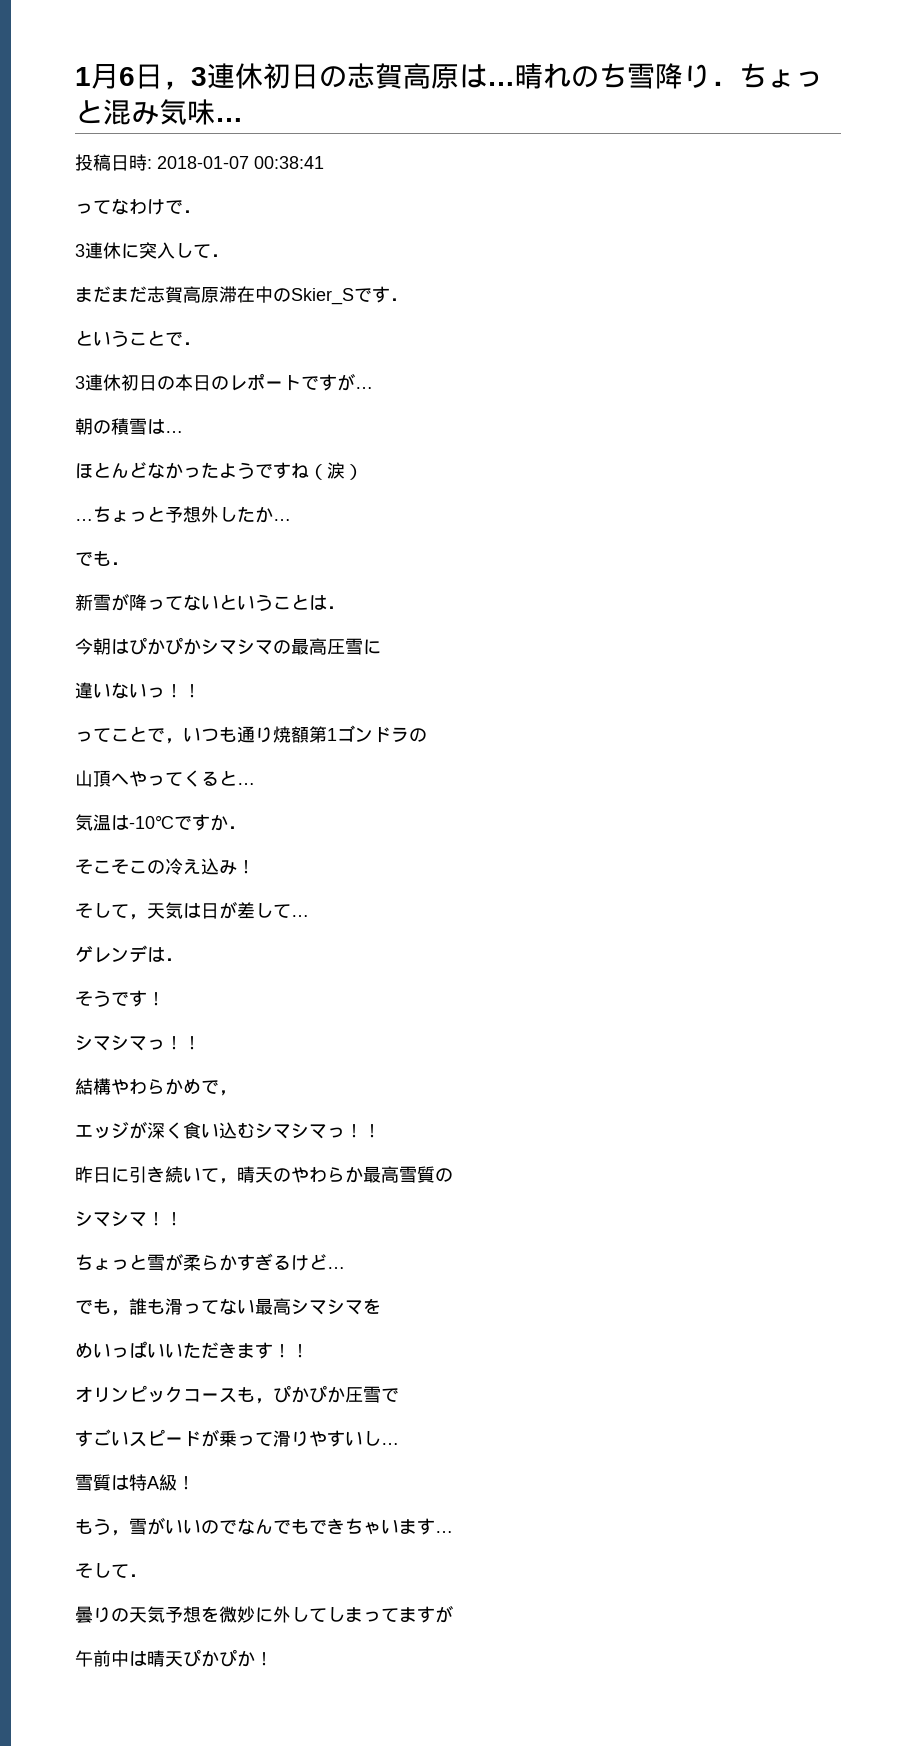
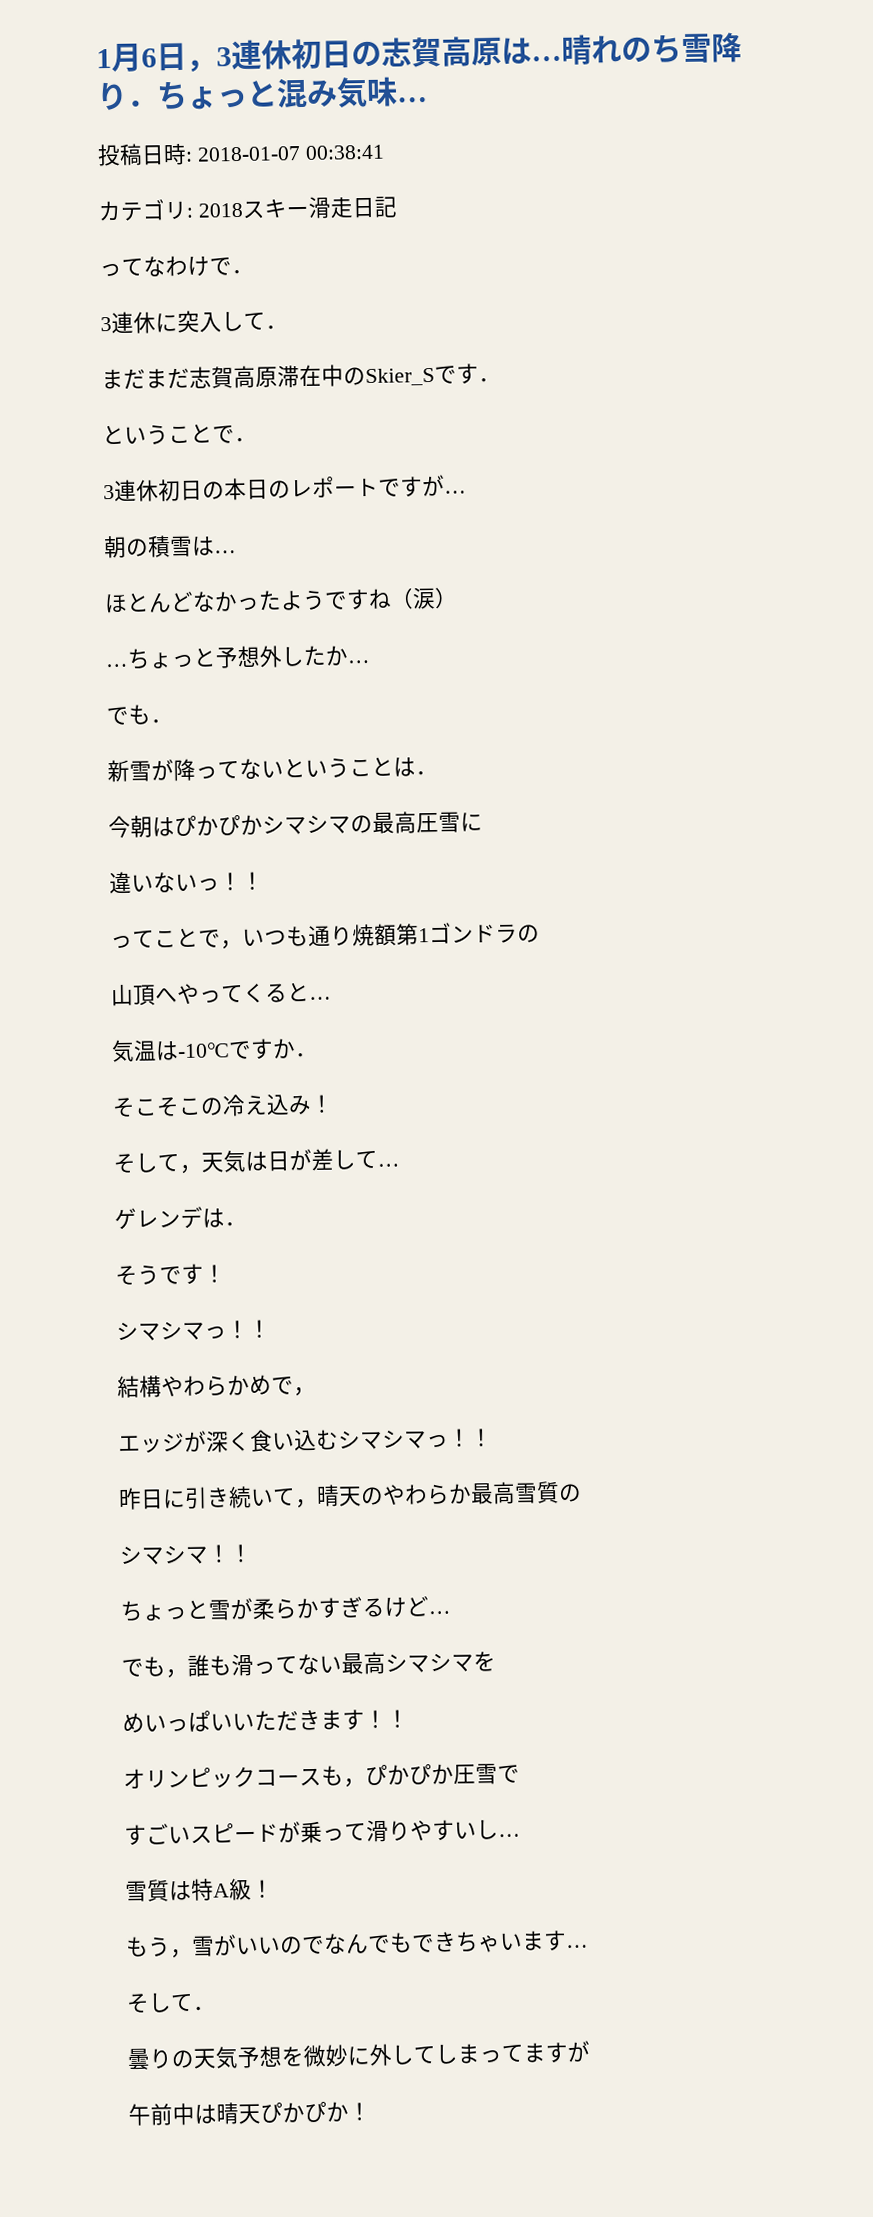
+ カテゴリ: 2018スキー滑走日記

